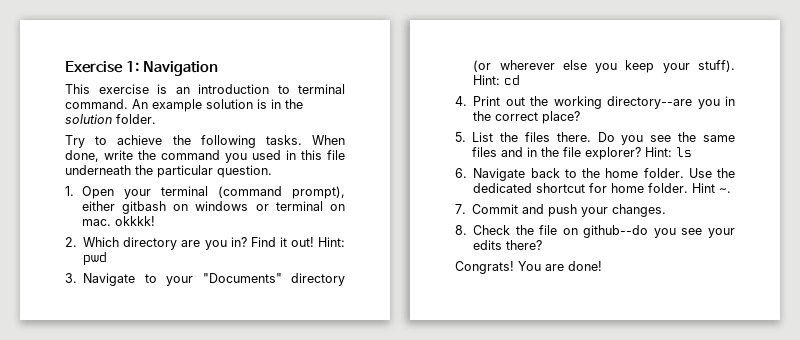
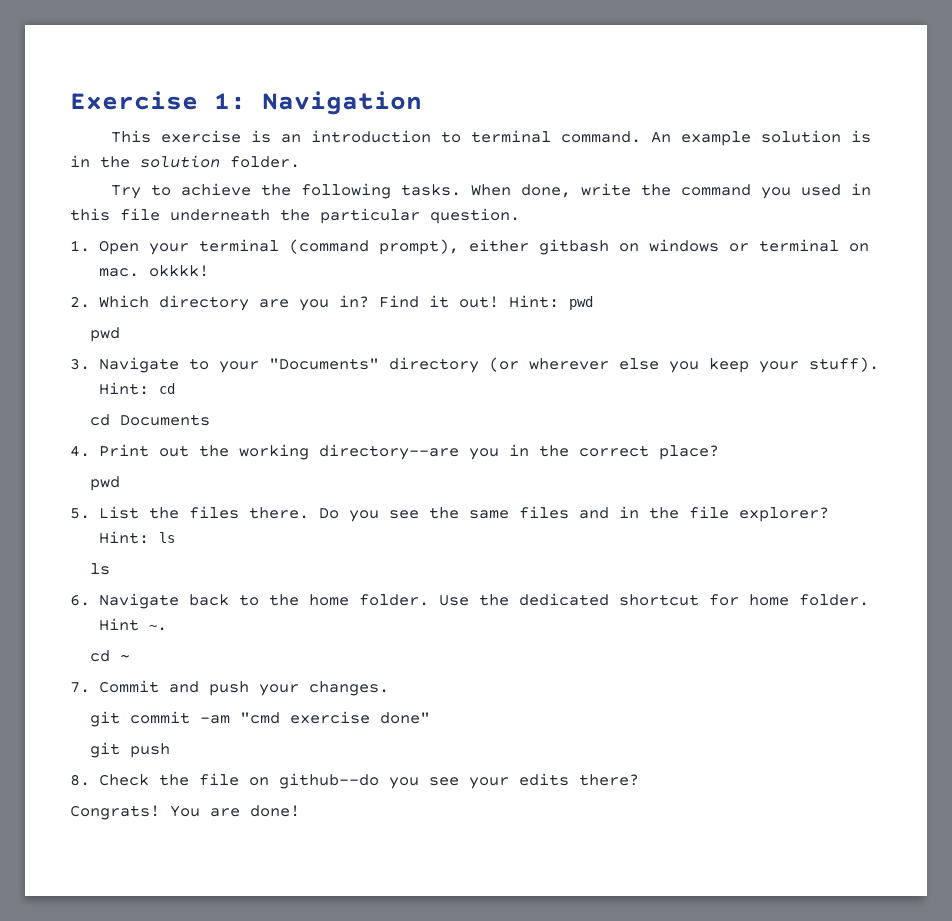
  Hint: pwd
+ pwd
+ cd Documents
  4. Print out the working directory--are you in the correct place?
+ pwd
  Hint: ls
+ ls
+ cd ~
+ git commit -am "cmd exercise done"
+ git push

